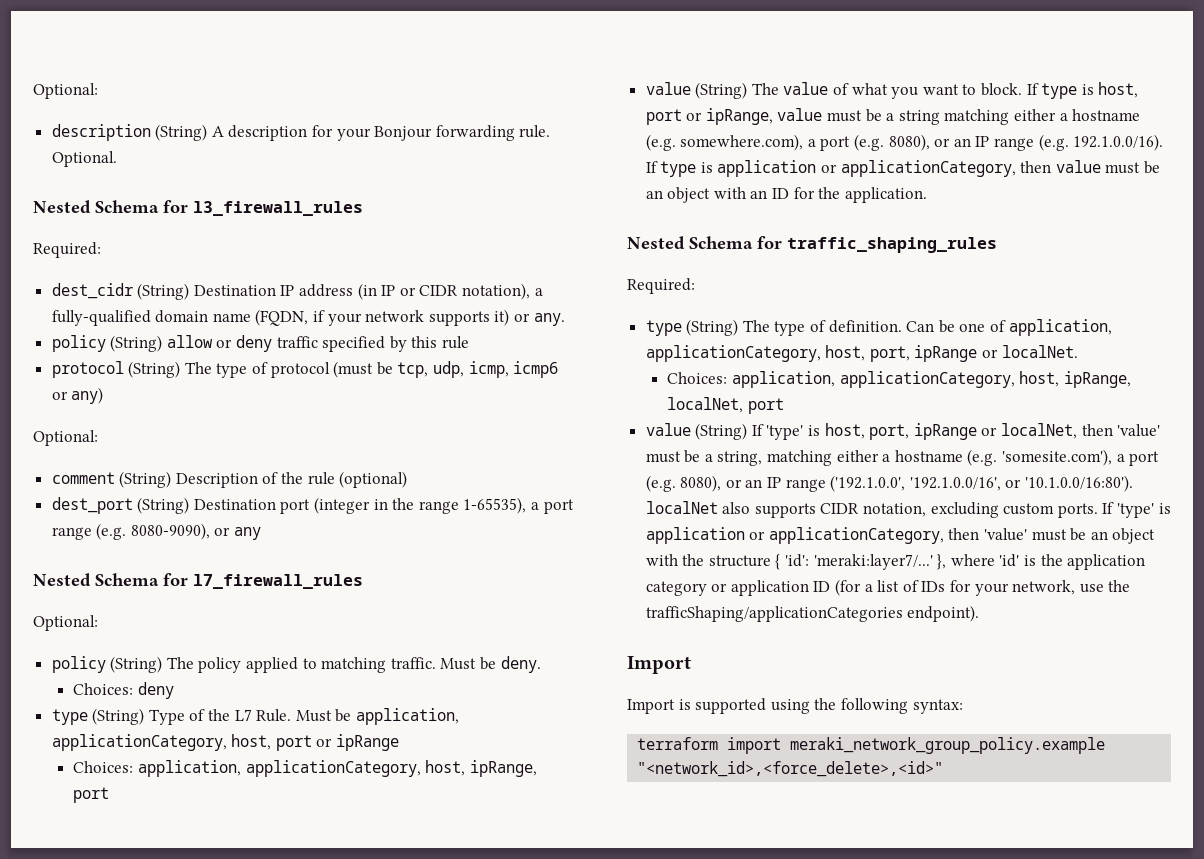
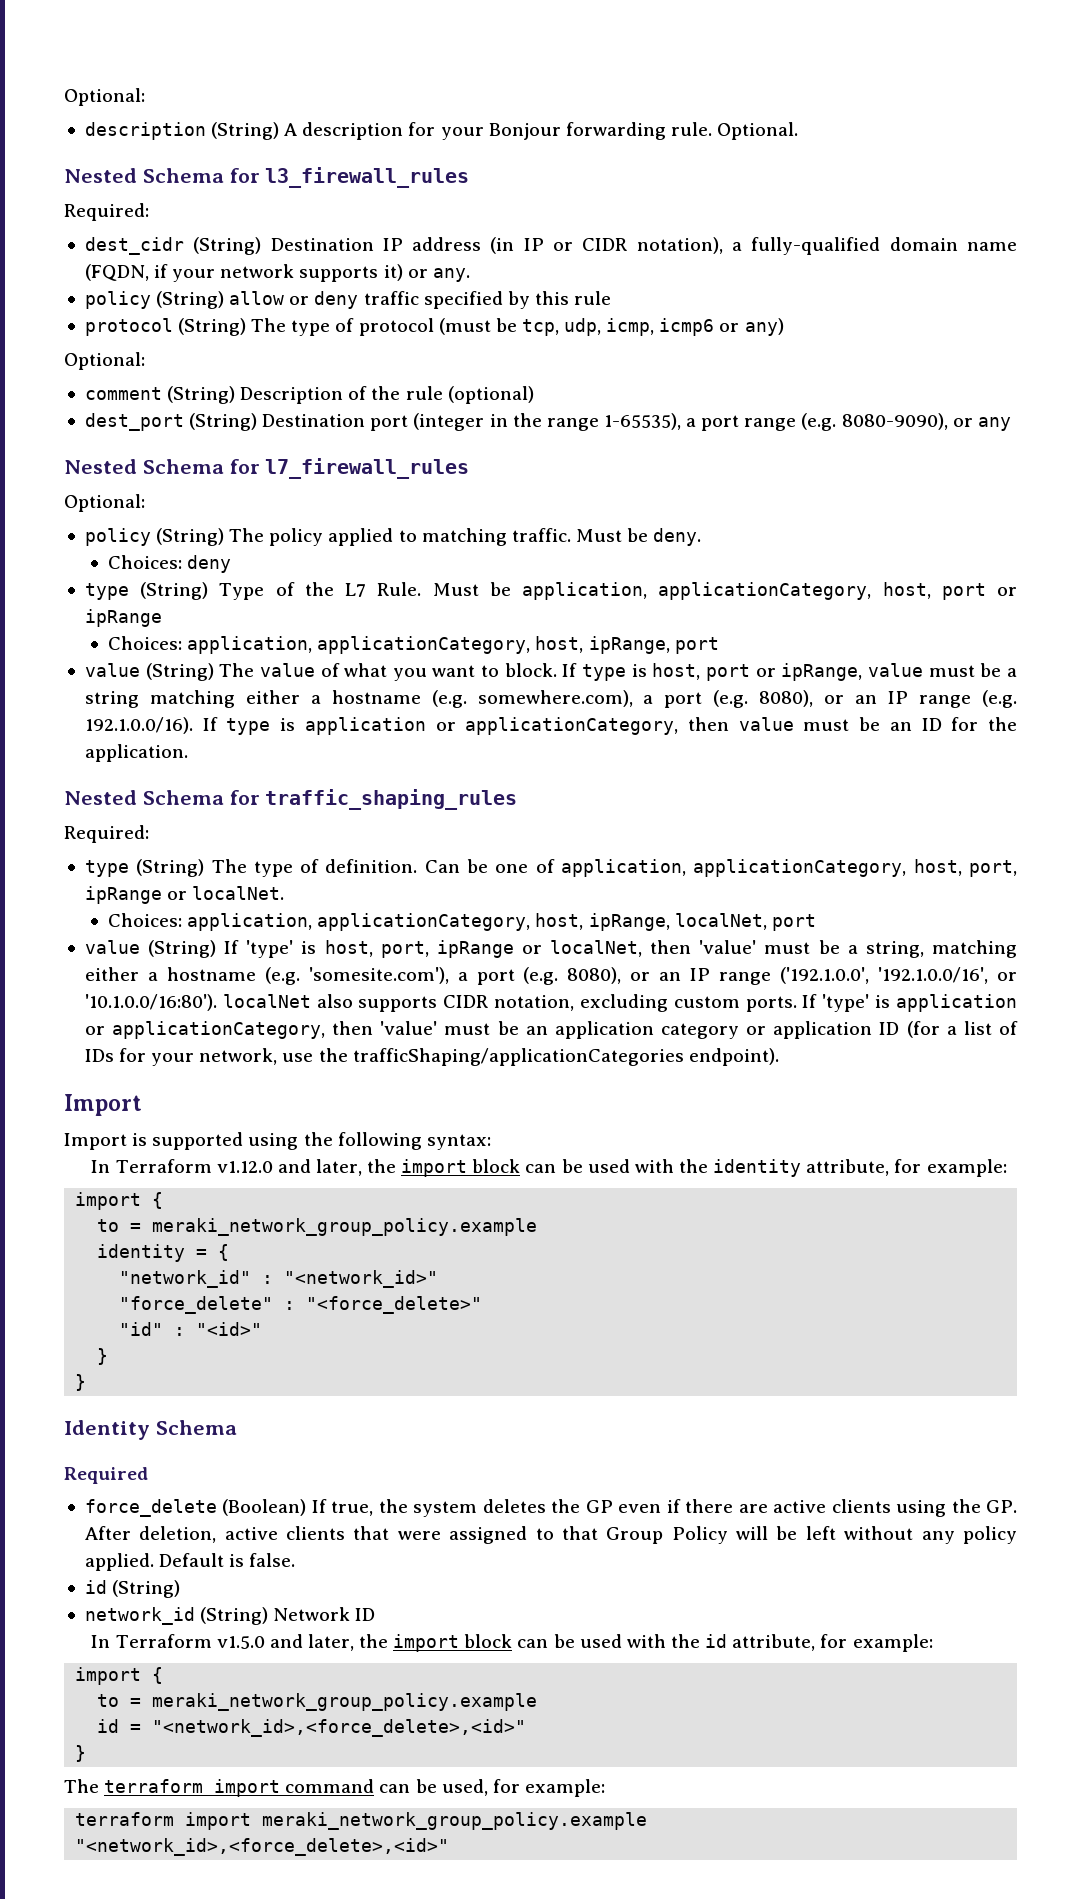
- If type is host, port or ipRange, value must be a string matching either a hostname (e.g. somewhere.com), a port (e.g. 8080), or an IP range (e.g. 192.1.0.0/16). If type is application or applicationCategory, then value must be an object with an ID for the application.
+ If type is host, port or ipRange, value must be a string matching either a hostname (e.g. somewhere.com), a port (e.g. 8080), or an IP range (e.g. 192.1.0.0/16). If type is application or applicationCategory, then value must be an ID for the application.
- If 'type' is application or applicationCategory, then 'value' must be an object with the structure { 'id': 'meraki:layer7/...' }, where 'id' is the application category or application ID (for a list of IDs for your network, use the trafficShaping/applicationCategories endpoint).
+ If 'type' is application or applicationCategory, then 'value' must be an application category or application ID (for a list of IDs for your network, use the trafficShaping/applicationCategories endpoint).
+ In Terraform v1.12.0 and later, the import block can be used with the identity attribute, for example:
+ import {
+ to = meraki_network_group_policy.example
+ identity = {
+ "network_id" : "<network_id>"
+ "force_delete" : "<force_delete>"
+ "id" : "<id>"
+ }
+ }
+ Identity Schema
+ Required
+ force_delete (Boolean) If true, the system deletes the GP even if there are active clients using the GP. After deletion, active clients that were assigned to that Group Policy will be left without any policy applied. Default is false.
+ id (String)
+ network_id (String) Network ID
+ In Terraform v1.5.0 and later, the import block can be used with the id attribute, for example:
+ import {
+ to = meraki_network_group_policy.example
+ id = "<network_id>,<force_delete>,<id>"
+ }
+ The terraform import command can be used, for example:

